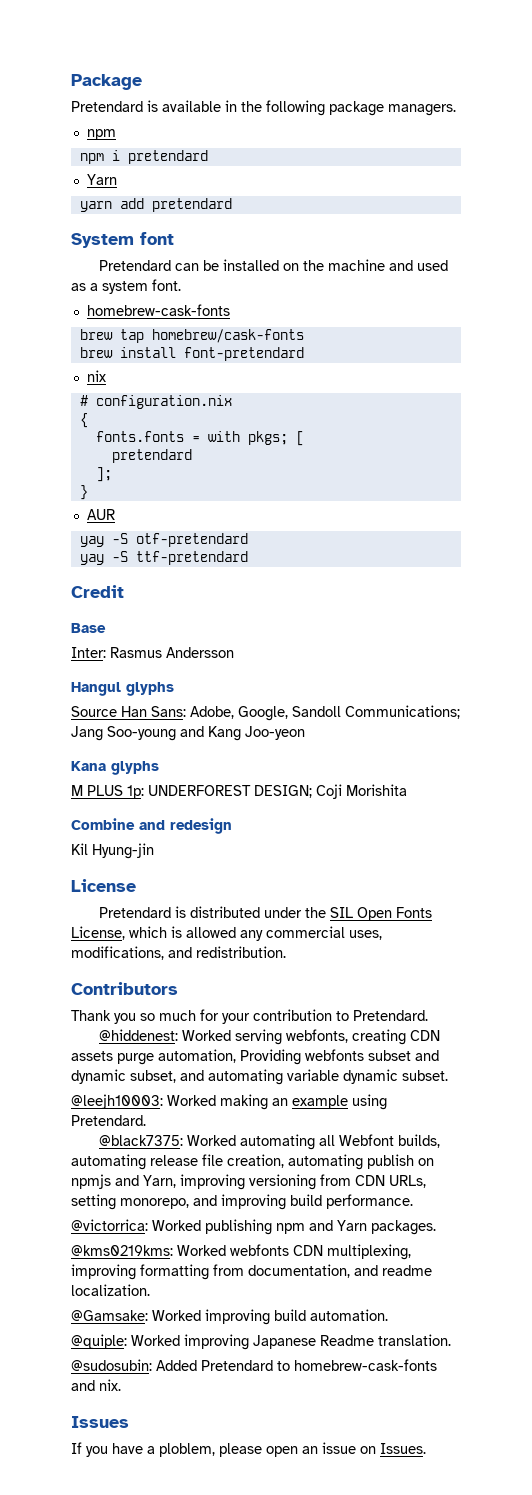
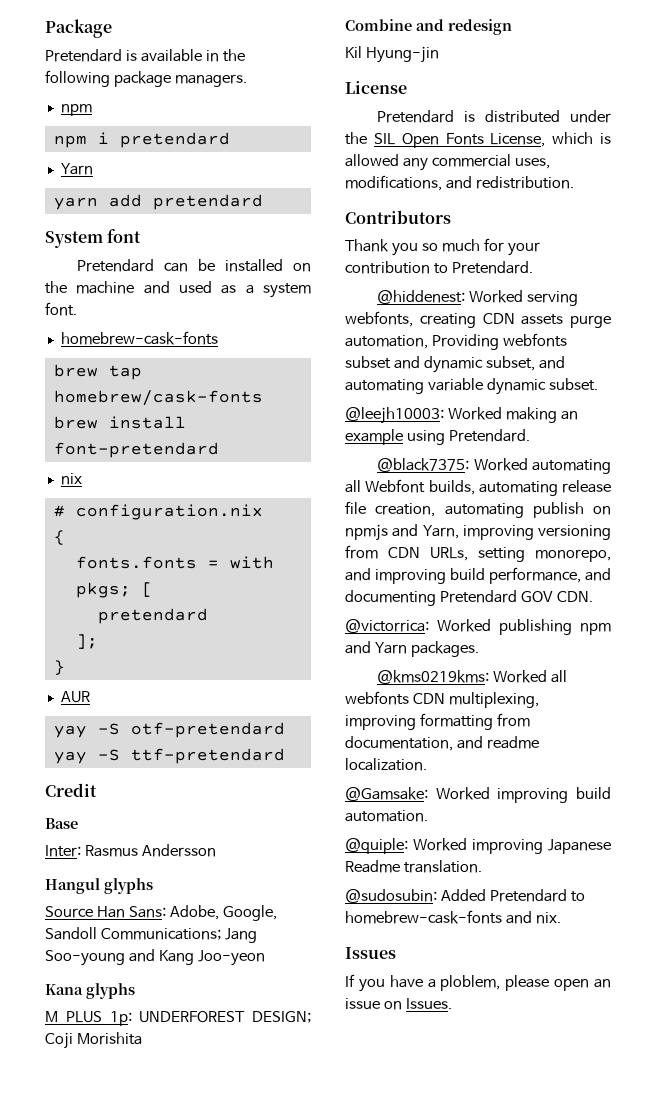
- @black7375: Worked automating all Webfont builds, automating release file creation, automating publish on npmjs and Yarn, improving versioning from CDN URLs, setting monorepo, and improving build performance.
+ @black7375: Worked automating all Webfont builds, automating release file creation, automating publish on npmjs and Yarn, improving versioning from CDN URLs, setting monorepo, and improving build performance, and documenting Pretendard GOV CDN.
- @kms0219kms: Worked webfonts CDN multiplexing, improving formatting from documentation, and readme localization.
+ @kms0219kms: Worked all webfonts CDN multiplexing, improving formatting from documentation, and readme localization.

